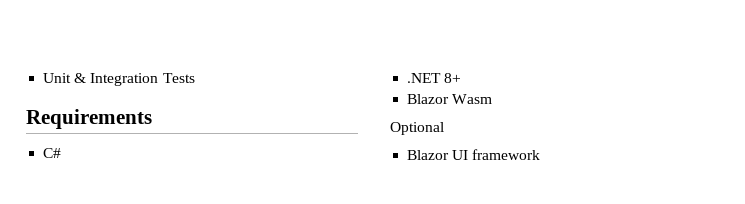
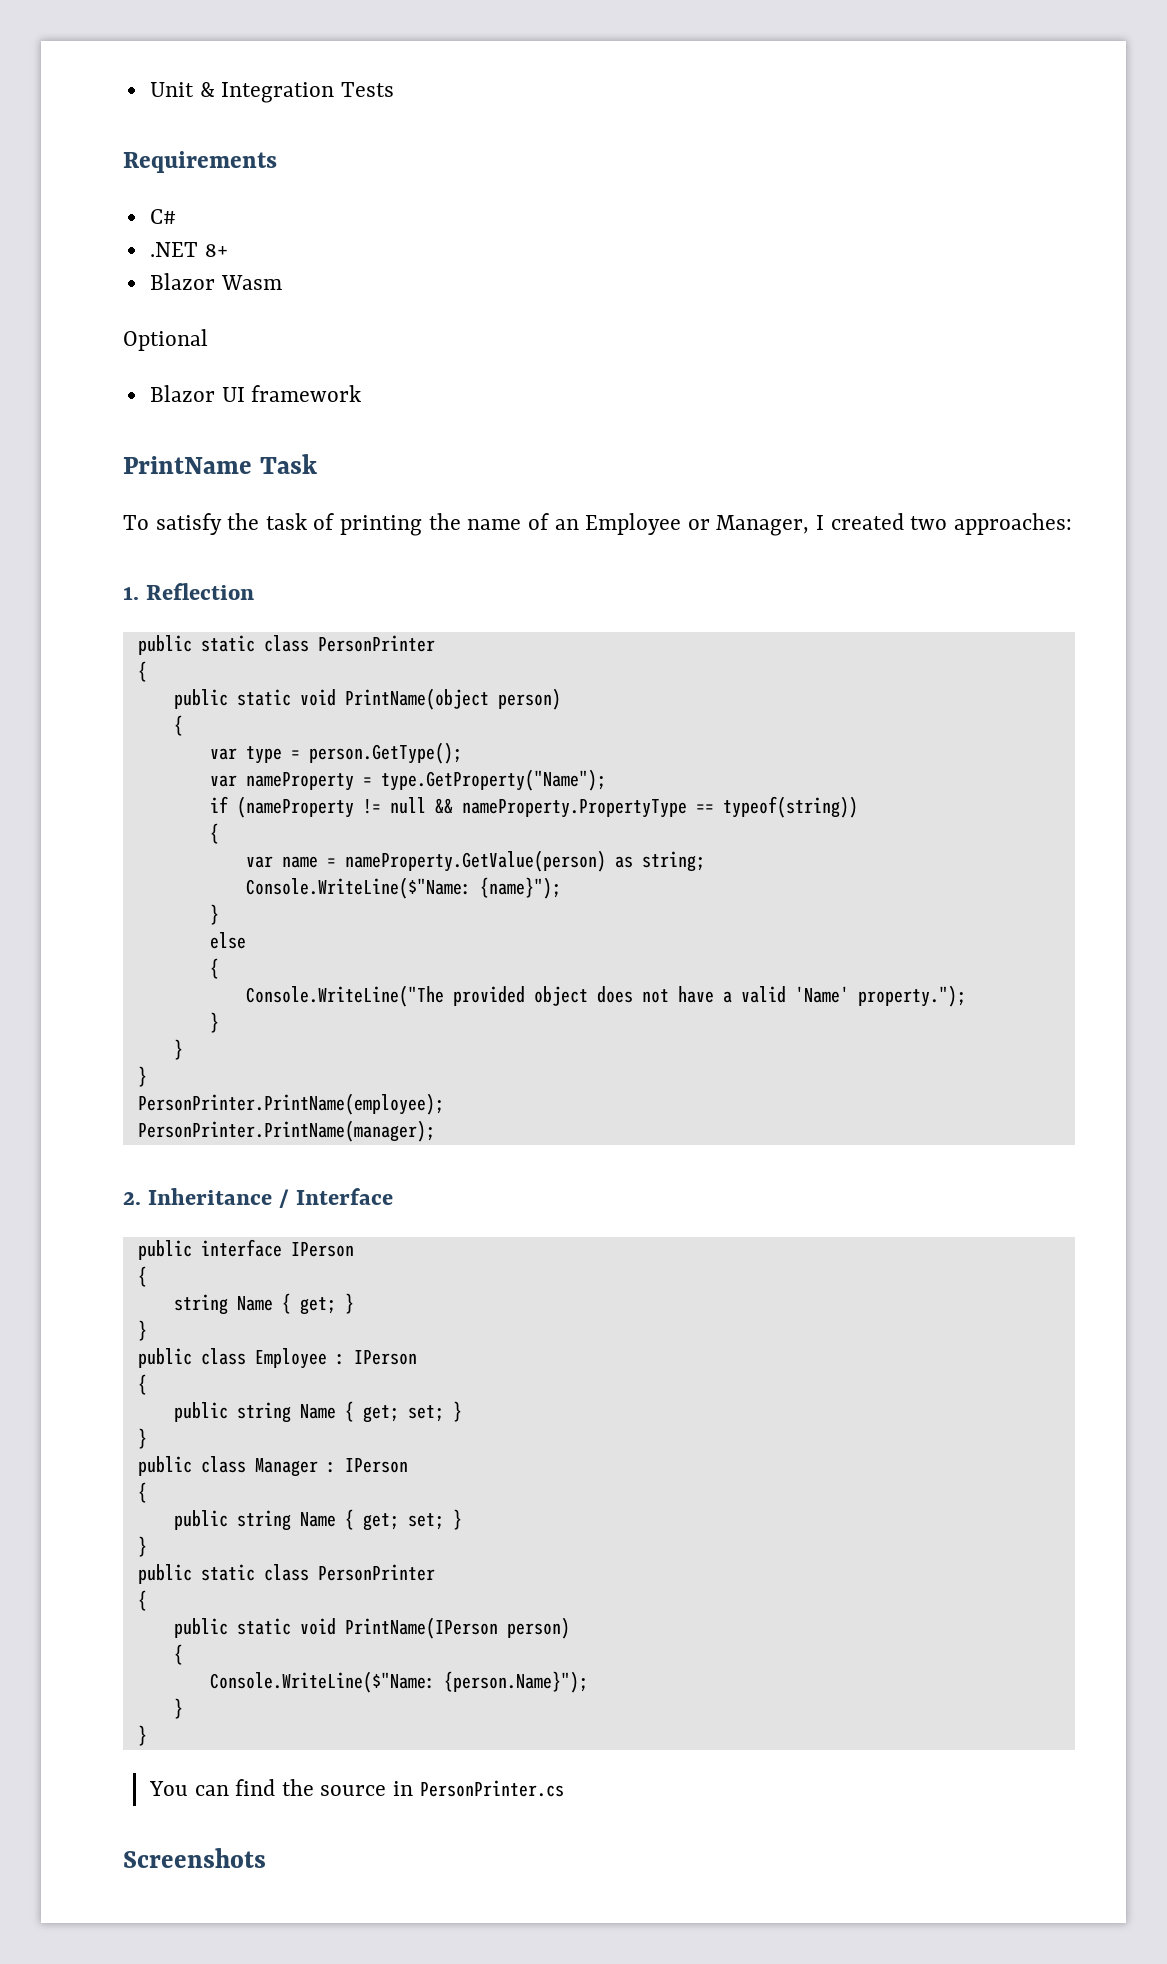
+ PrintName Task
+ To satisfy the task of printing the name of an Employee or Manager, I created two approaches:
+ 1. Reflection
+ public static class PersonPrinter
+ {
+ public static void PrintName(object person)
+ {
+ var type = person.GetType();
+ var nameProperty = type.GetProperty("Name");
+ if (nameProperty != null && nameProperty.PropertyType == typeof(string))
+ {
+ var name = nameProperty.GetValue(person) as string;
+ Console.WriteLine($"Name: {name}");
+ }
+ else
+ {
+ Console.WriteLine("The provided object does not have a valid 'Name' property.");
+ }
+ }
+ }
+ PersonPrinter.PrintName(employee);
+ PersonPrinter.PrintName(manager);
+ 2. Inheritance / Interface
+ public interface IPerson
+ {
+ string Name { get; }
+ }
+ public class Employee : IPerson
+ {
+ public string Name { get; set; }
+ }
+ public class Manager : IPerson
+ {
+ public string Name { get; set; }
+ }
+ public static class PersonPrinter
+ {
+ public static void PrintName(IPerson person)
+ {
+ Console.WriteLine($"Name: {person.Name}");
+ }
+ }
+ You can find the source in PersonPrinter.cs
+ Screenshots

